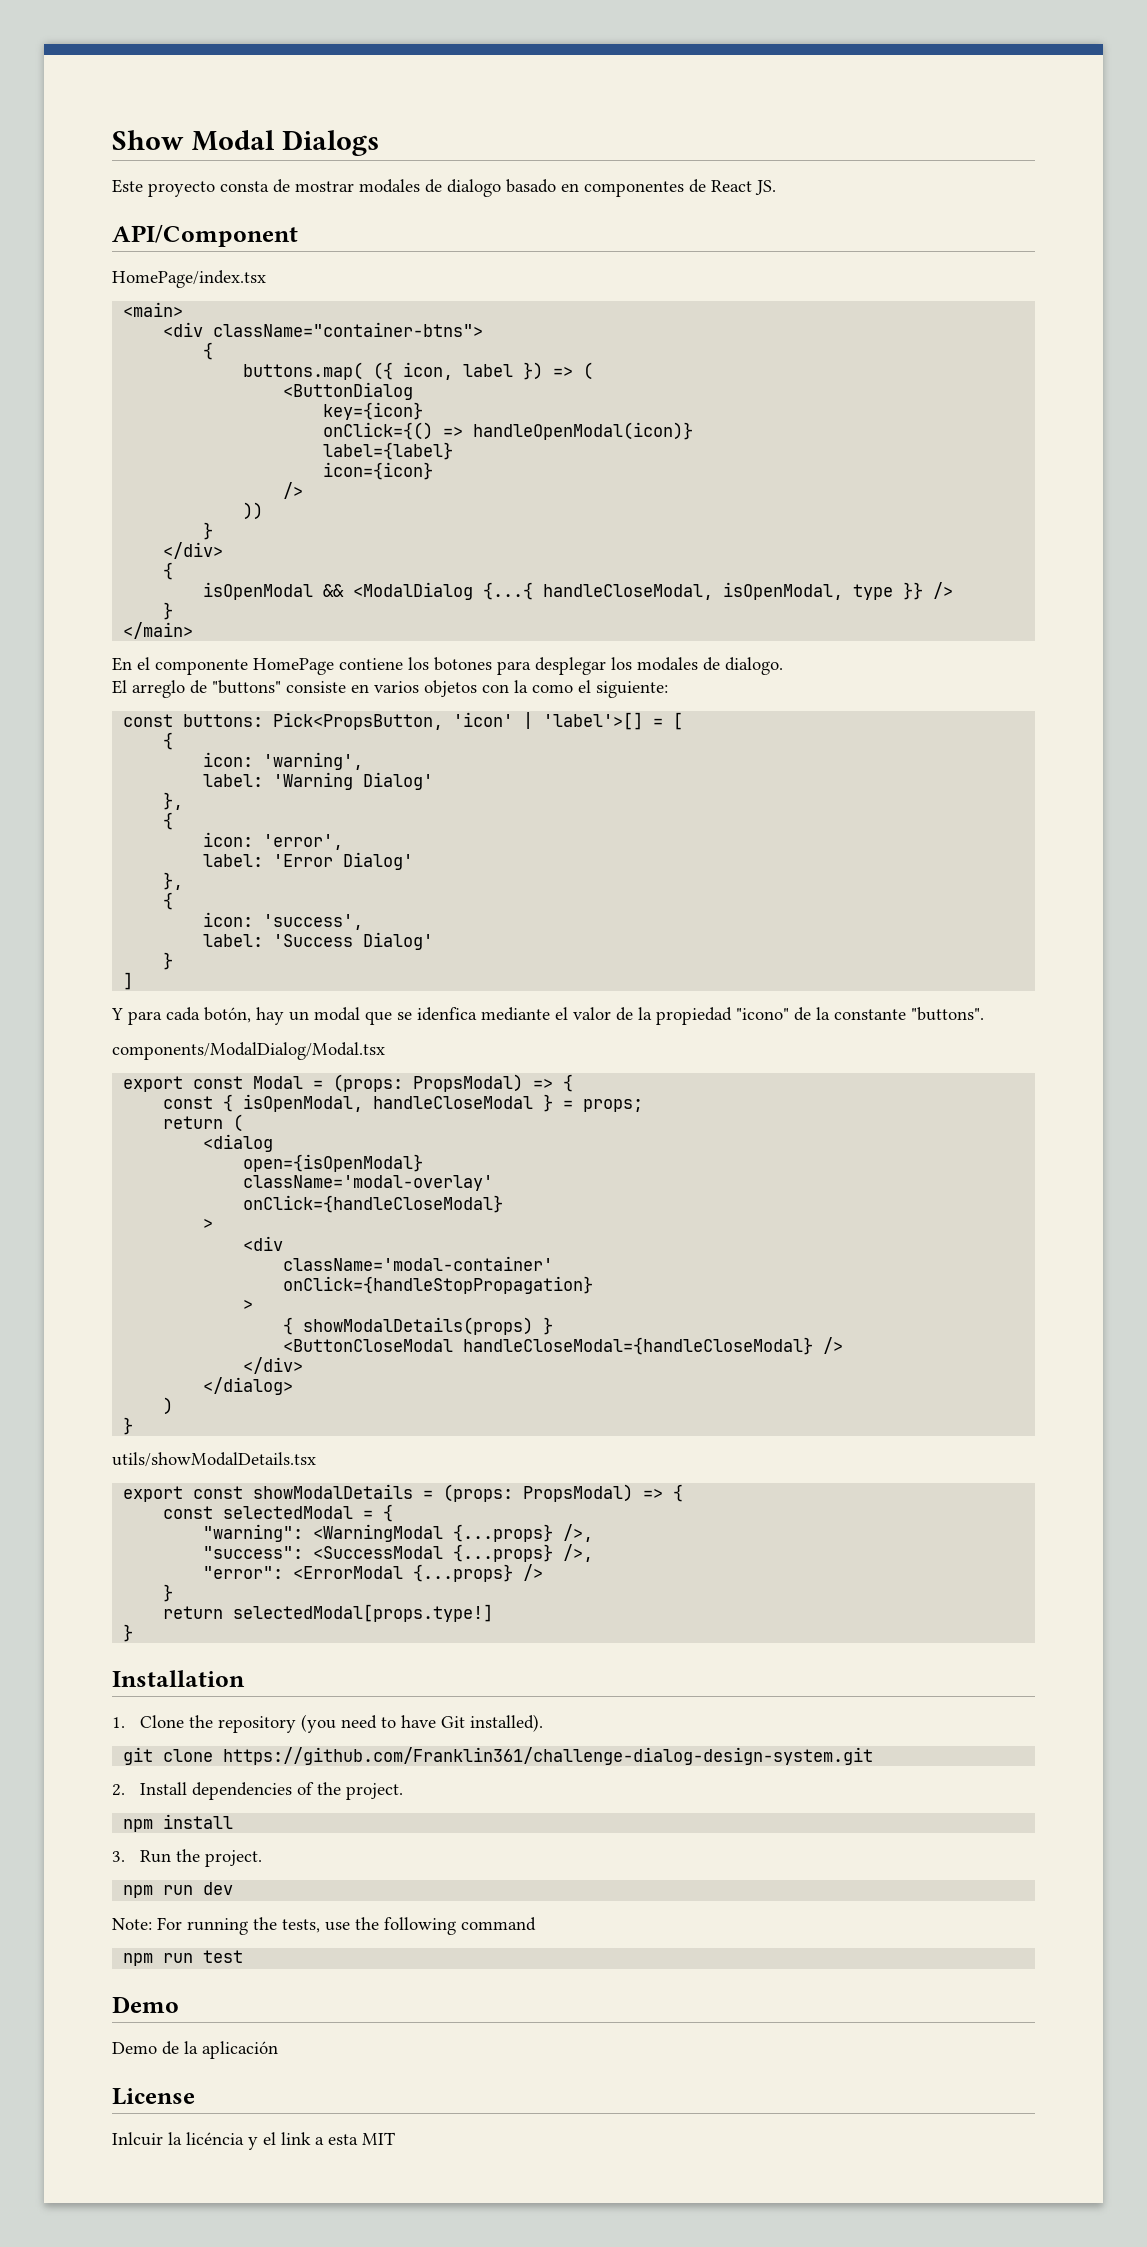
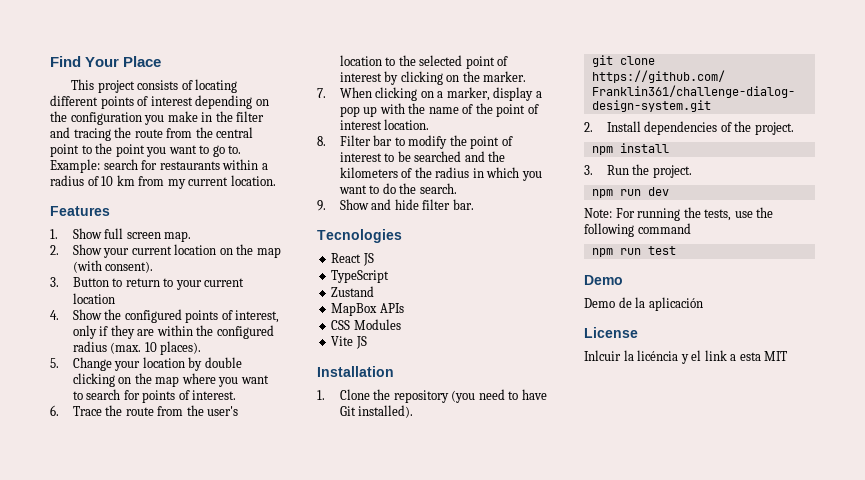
- Show Modal Dialogs
- Este proyecto consta de mostrar modales de dialogo basado en componentes de React JS.
- API/Component
- HomePage/index.tsx
- <main>
- <div className="container-btns">
- {
- buttons.map( ({ icon, label }) => (
- <ButtonDialog
- key={icon}
- onClick={() => handleOpenModal(icon)}
- label={label}
- icon={icon}
- />
- ))
- }
- </div>
- {
- isOpenModal && <ModalDialog {...{ handleCloseModal, isOpenModal, type }} />
- }
- </main>
- En el componente HomePage contiene los botones para desplegar los modales de dialogo.
- El arreglo de "buttons" consiste en varios objetos con la como el siguiente:
- const buttons: Pick<PropsButton, 'icon' | 'label'>[] = [
- {
- icon: 'warning',
- label: 'Warning Dialog'
- },
- {
- icon: 'error',
- label: 'Error Dialog'
- },
- {
- icon: 'success',
- label: 'Success Dialog'
- }
- ]
- Y para cada botón, hay un modal que se idenfica mediante el valor de la propiedad "icono" de la constante "buttons".
- components/ModalDialog/Modal.tsx
- export const Modal = (props: PropsModal) => {
- const { isOpenModal, handleCloseModal } = props;
- return (
- <dialog
- open={isOpenModal}
- className='modal-overlay'
- onClick={handleCloseModal}
- >
- <div
- className='modal-container'
- onClick={handleStopPropagation}
- >
- { showModalDetails(props) }
- <ButtonCloseModal handleCloseModal={handleCloseModal} />
- </div>
- </dialog>
- )
- }
- utils/showModalDetails.tsx
- export const showModalDetails = (props: PropsModal) => {
- const selectedModal = {
- "warning": <WarningModal {...props} />,
- "success": <SuccessModal {...props} />,
- "error": <ErrorModal {...props} />
- }
- return selectedModal[props.type!]
- }
+ Find Your Place
+ This project consists of locating different points of interest depending on the configuration you make in the filter and tracing the route from the central point to the point you want to go to. Example: search for restaurants within a radius of 10 km from my current location.
+ Features
+ 1. Show full screen map.
+ 2. Show your current location on the map (with consent).
+ 3. Button to return to your current location
+ 4. Show the configured points of interest, only if they are within the configured radius (max. 10 places).
+ 5. Change your location by double clicking on the map where you want to search for points of interest.
+ 6. Trace the route from the user's location to the selected point of interest by clicking on the marker.
+ 7. When clicking on a marker, display a pop up with the name of the point of interest location.
+ 8. Filter bar to modify the point of interest to be searched and the kilometers of the radius in which you want to do the search.
+ 9. Show and hide filter bar.
+ Tecnologies
+ React JS
+ TypeScript
+ Zustand
+ MapBox APIs
+ CSS Modules
+ Vite JS

